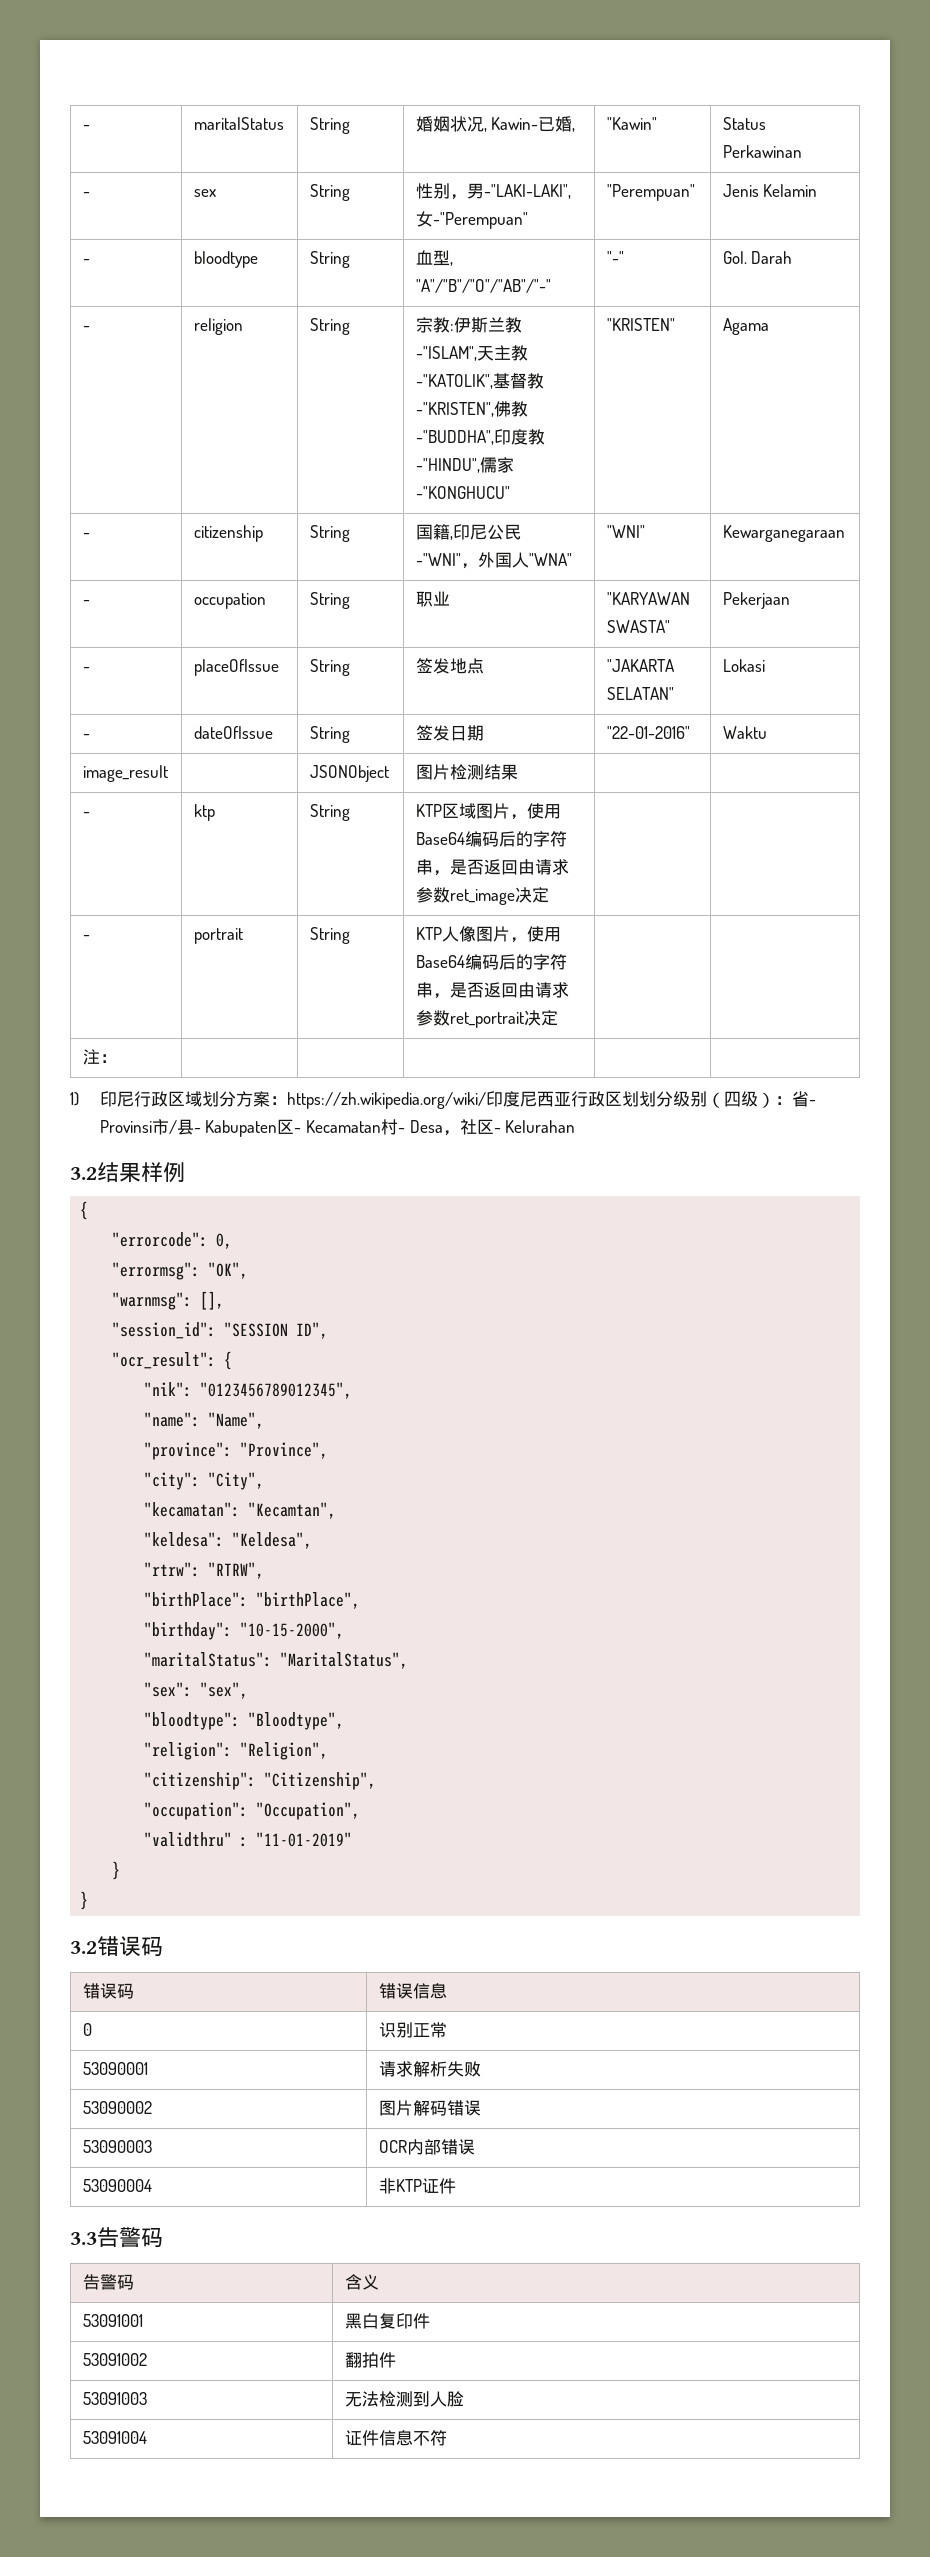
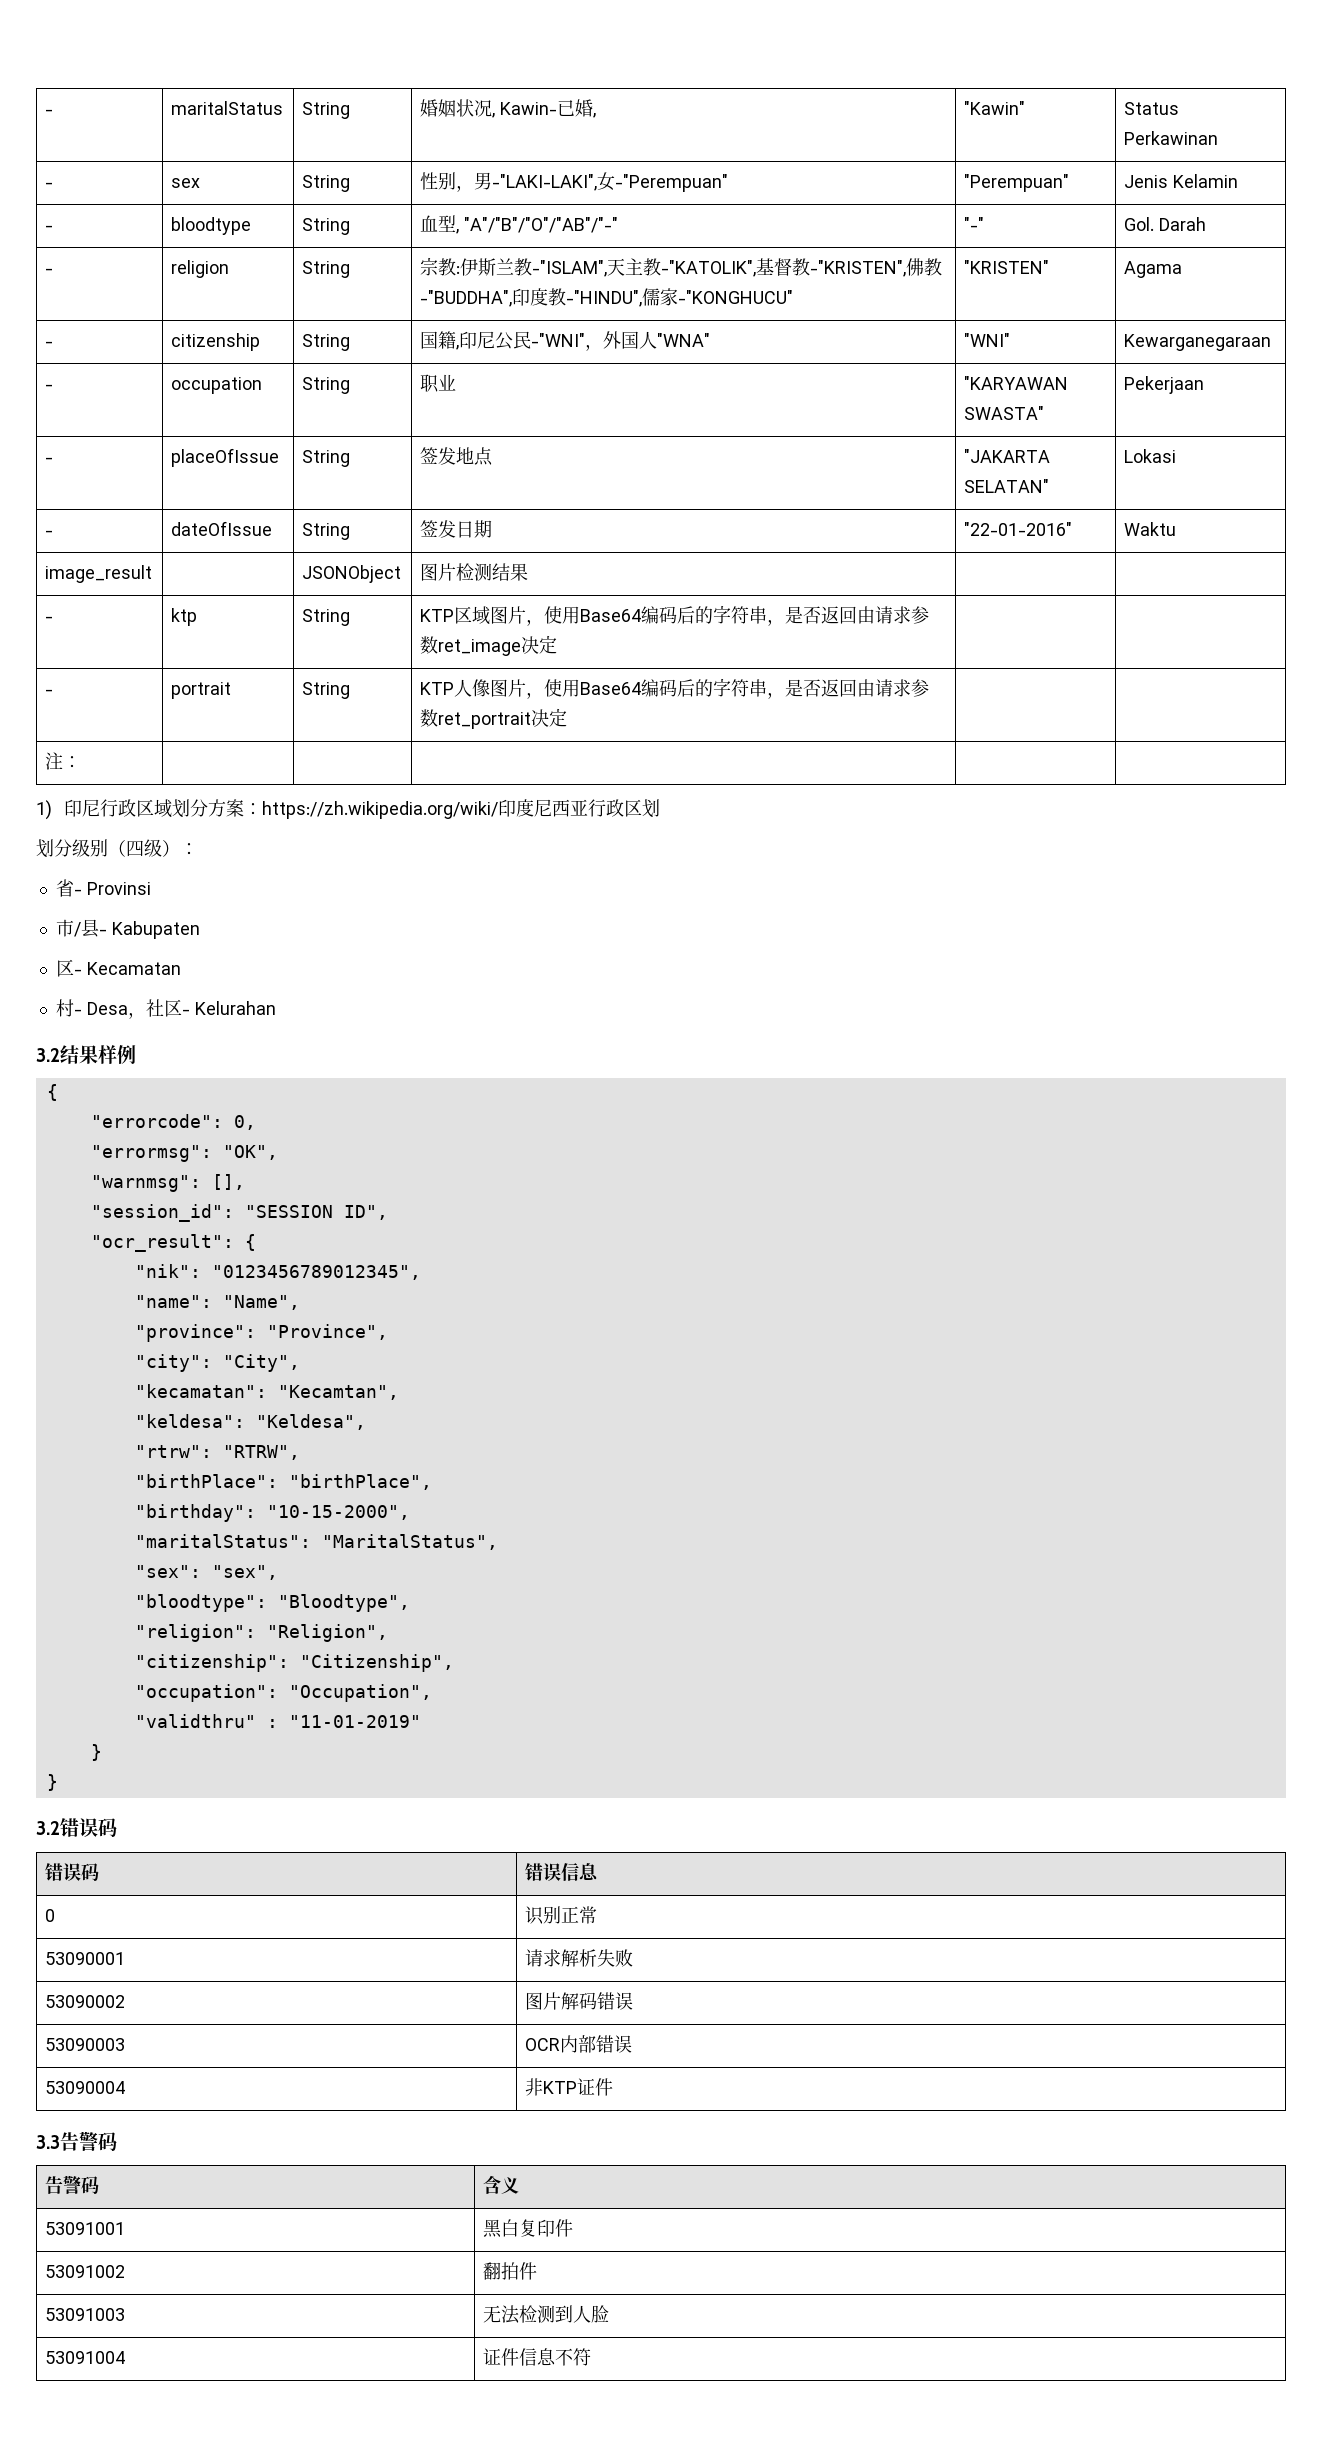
- 1)印尼行政区域划分方案：https://zh.wikipedia.org/wiki/印度尼西亚行政区划划分级别（四级）：省- Provinsi市/县- Kabupaten区- Kecamatan村- Desa，社区- Kelurahan
+ 1)印尼行政区域划分方案：https://zh.wikipedia.org/wiki/印度尼西亚行政区划
+ 划分级别（四级）：
+ 省- Provinsi
+ 市/县- Kabupaten
+ 区- Kecamatan
+ 村- Desa，社区- Kelurahan

